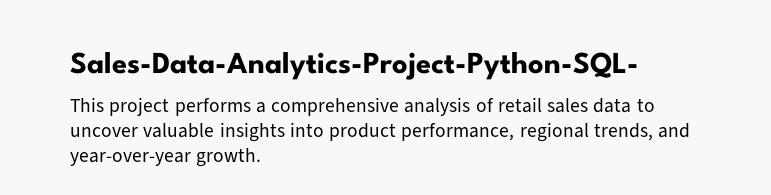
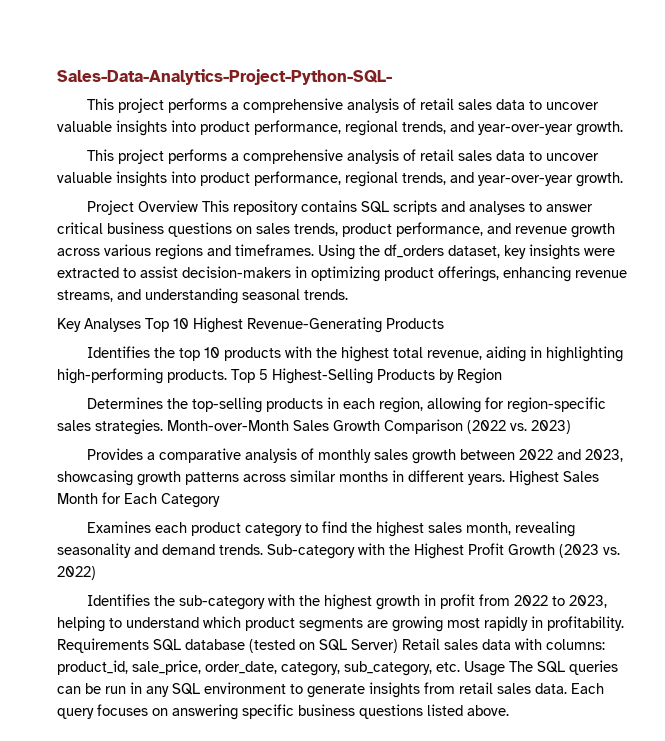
  Sales-Data-Analytics-Project-Python-SQL-
  This project performs a comprehensive analysis of retail sales data to uncover valuable insights into product performance, regional trends, and year-over-year growth.
+ This project performs a comprehensive analysis of retail sales data to uncover valuable insights into product performance, regional trends, and year-over-year growth.
+ Project Overview This repository contains SQL scripts and analyses to answer critical business questions on sales trends, product performance, and revenue growth across various regions and timeframes. Using the df_orders dataset, key insights were extracted to assist decision-makers in optimizing product offerings, enhancing revenue streams, and understanding seasonal trends.
+ Key Analyses Top 10 Highest Revenue-Generating Products
+ Identifies the top 10 products with the highest total revenue, aiding in highlighting high-performing products. Top 5 Highest-Selling Products by Region
+ Determines the top-selling products in each region, allowing for region-specific sales strategies. Month-over-Month Sales Growth Comparison (2022 vs. 2023)
+ Provides a comparative analysis of monthly sales growth between 2022 and 2023, showcasing growth patterns across similar months in different years. Highest Sales Month for Each Category
+ Examines each product category to find the highest sales month, revealing seasonality and demand trends. Sub-category with the Highest Profit Growth (2023 vs. 2022)
+ Identifies the sub-category with the highest growth in profit from 2022 to 2023, helping to understand which product segments are growing most rapidly in profitability. Requirements SQL database (tested on SQL Server) Retail sales data with columns: product_id, sale_price, order_date, category, sub_category, etc. Usage The SQL queries can be run in any SQL environment to generate insights from retail sales data. Each query focuses on answering specific business questions listed above.

